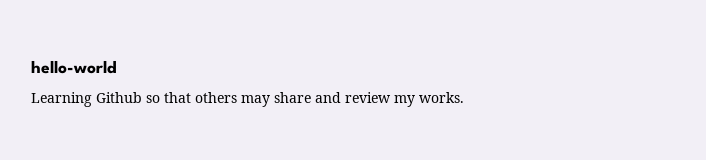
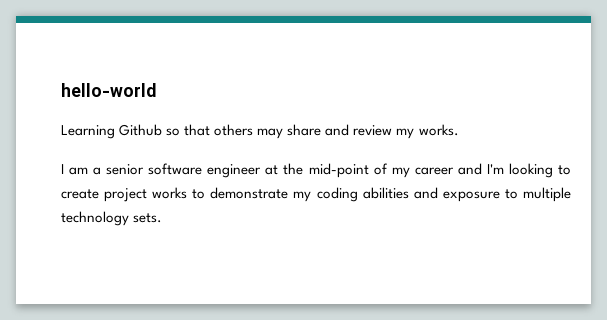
+ I am a senior software engineer at the mid-point of my career and I'm looking to create project works to demonstrate my coding abilities and exposure to multiple technology sets.

